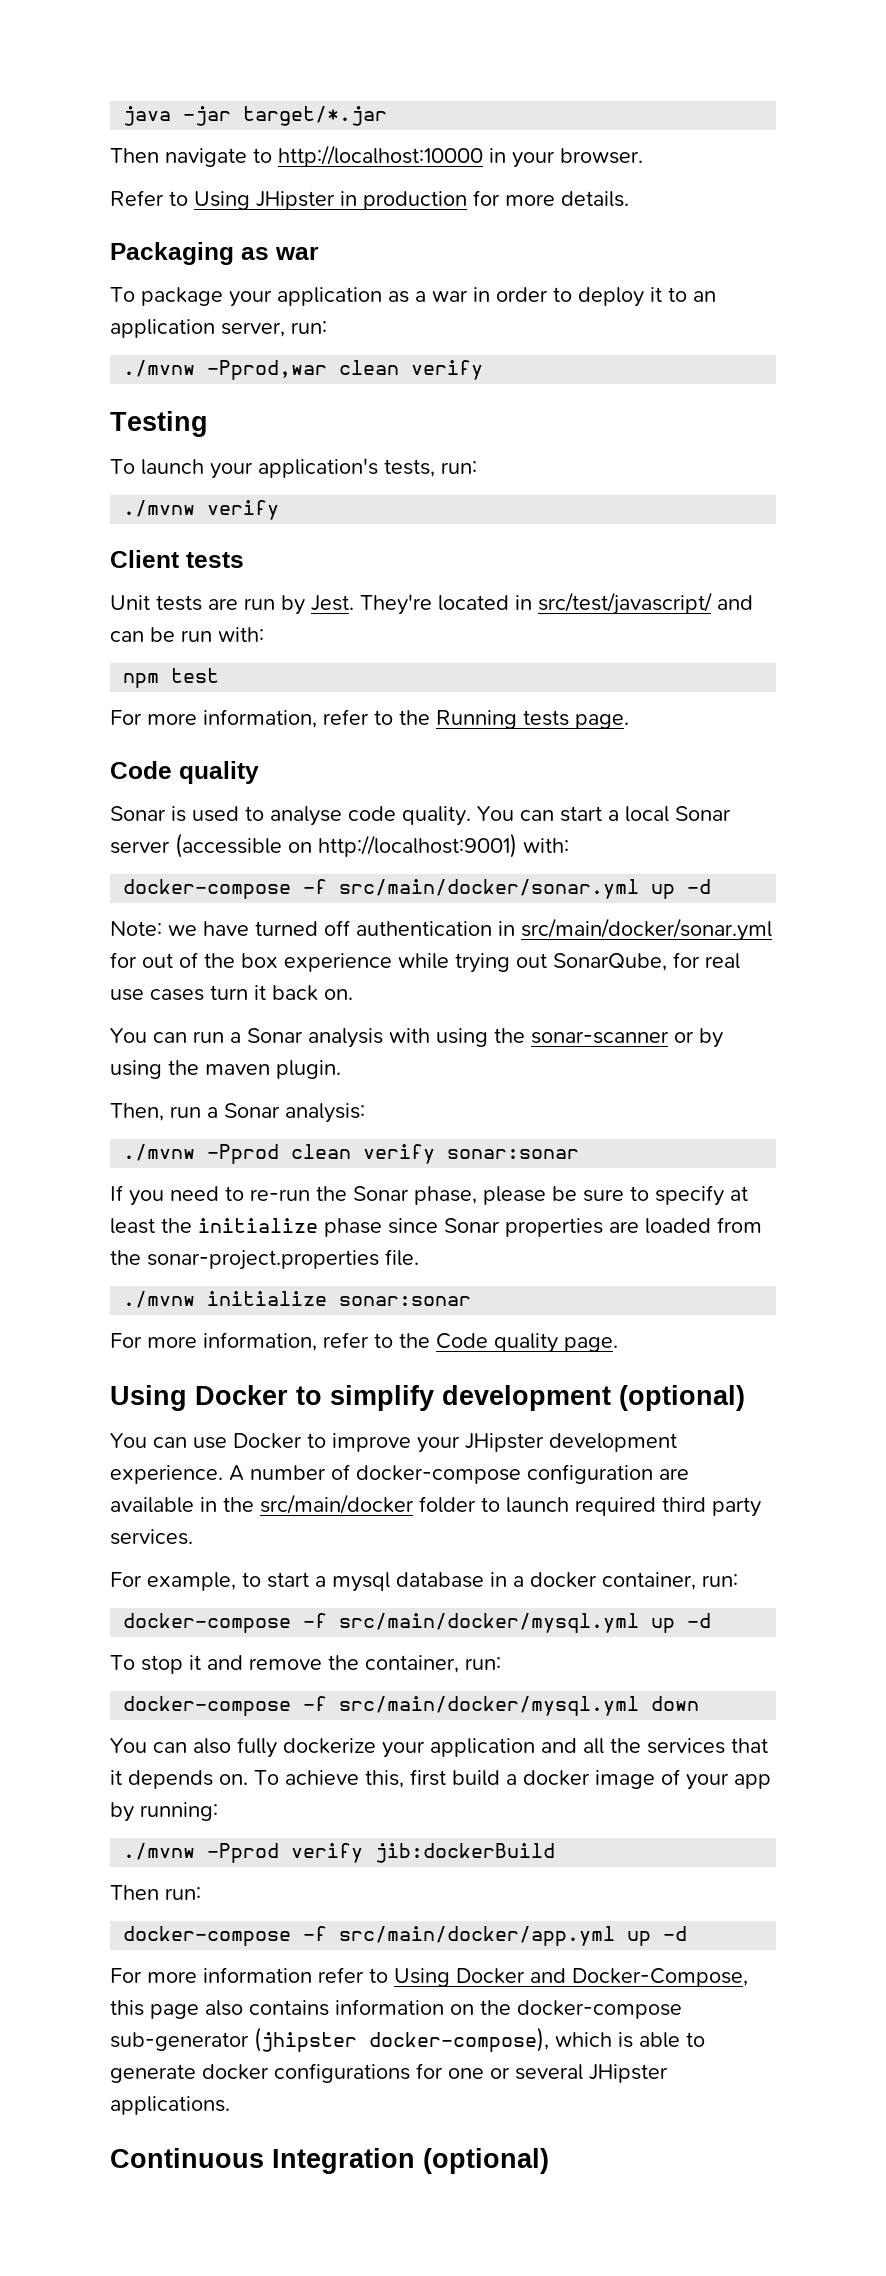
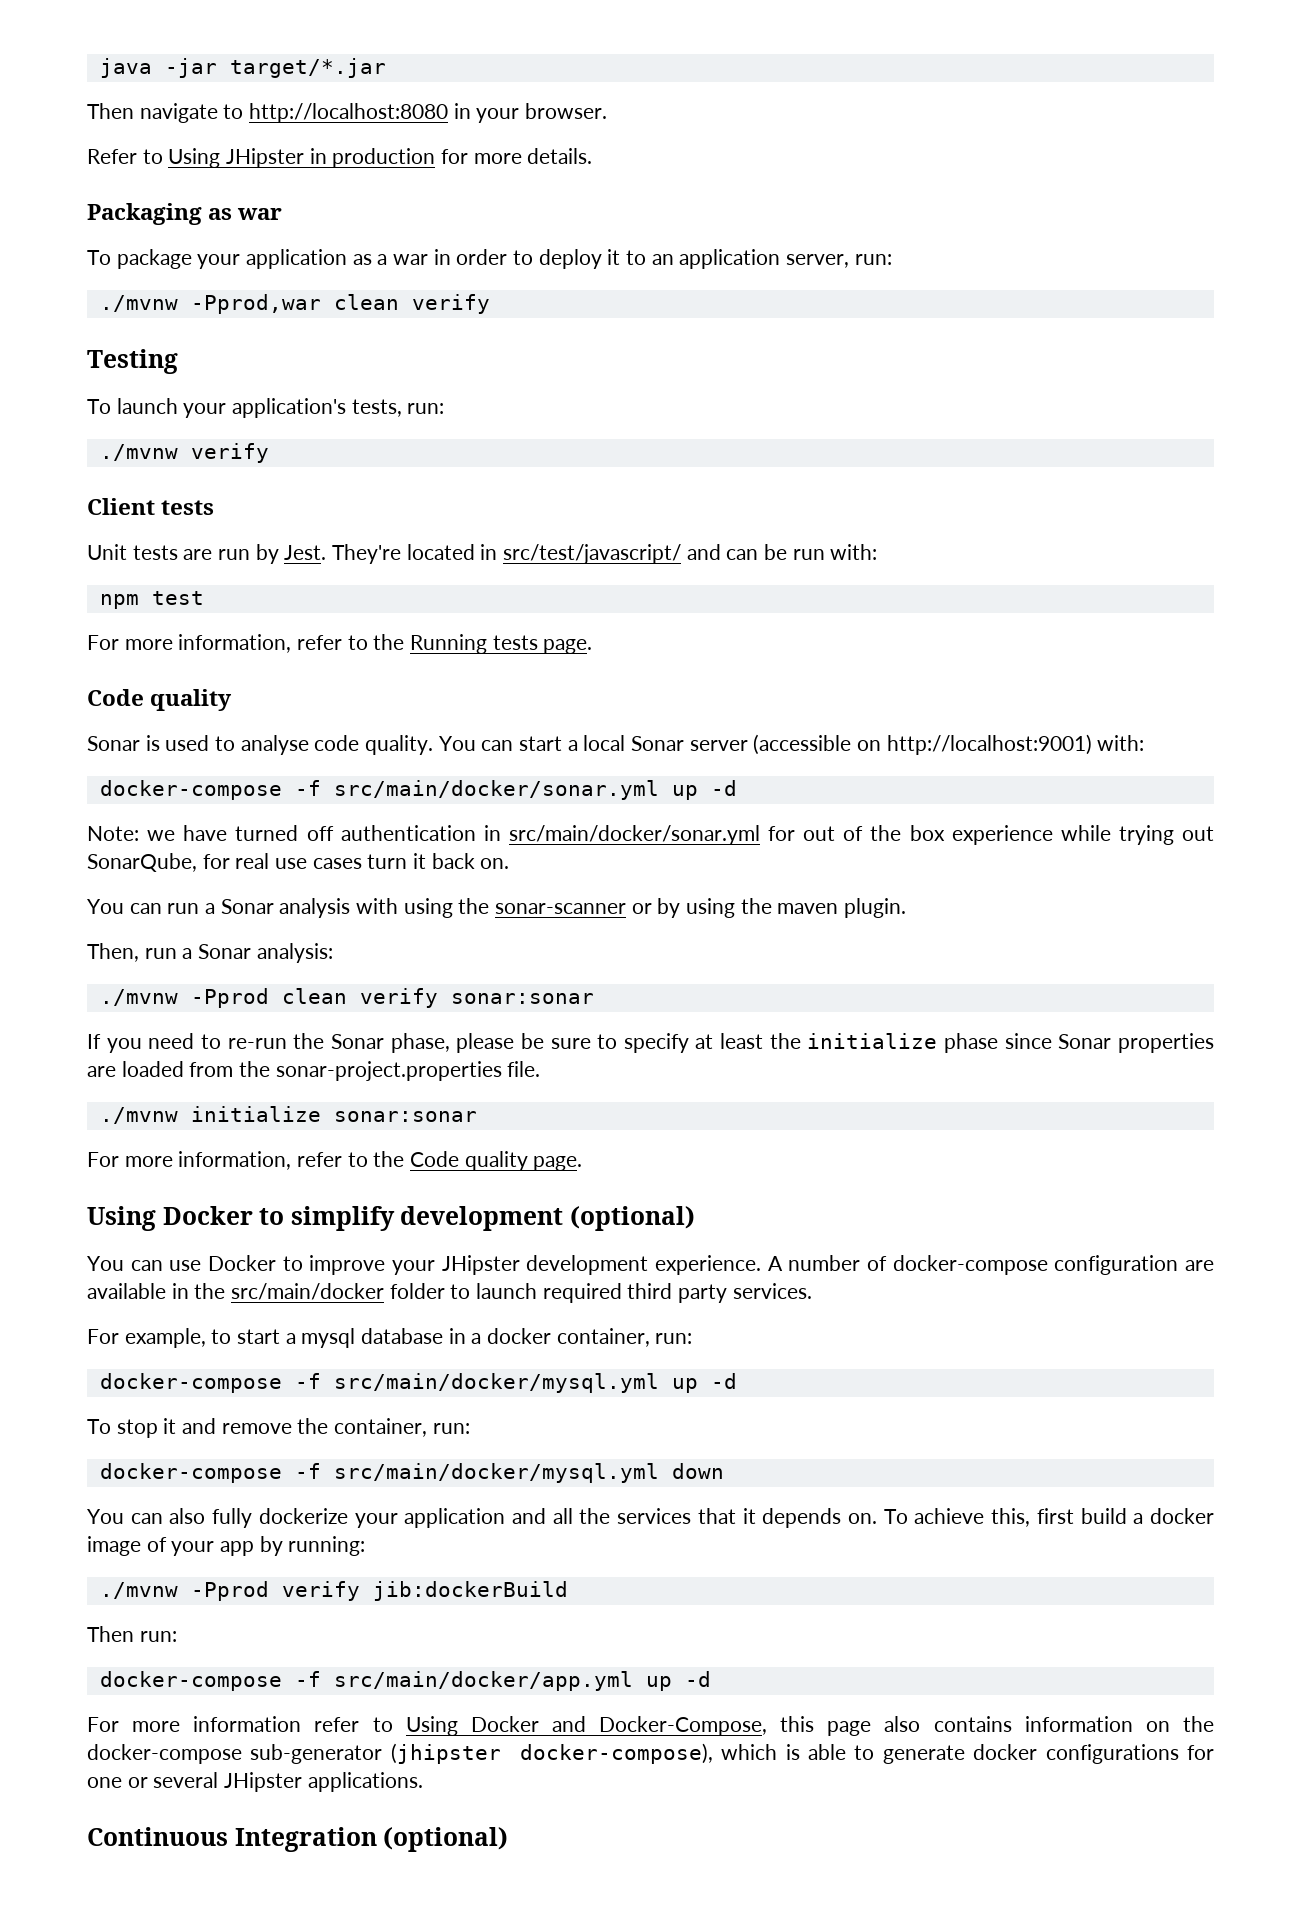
- Then navigate to http://localhost:10000 in your browser.
+ Then navigate to http://localhost:8080 in your browser.

